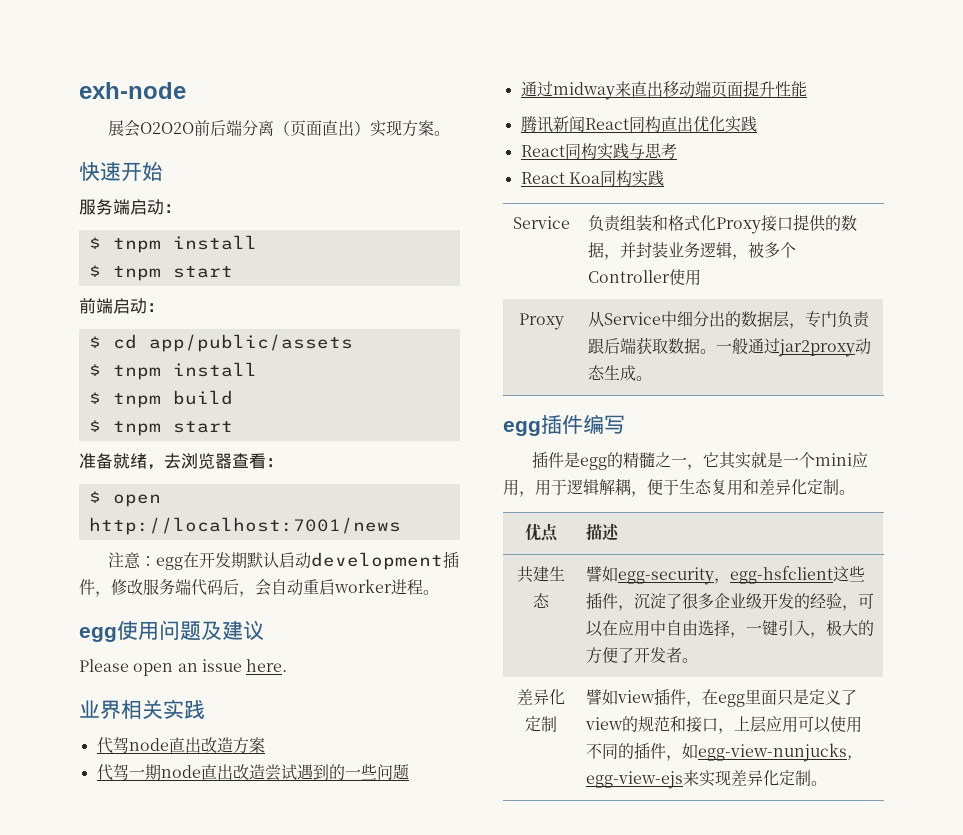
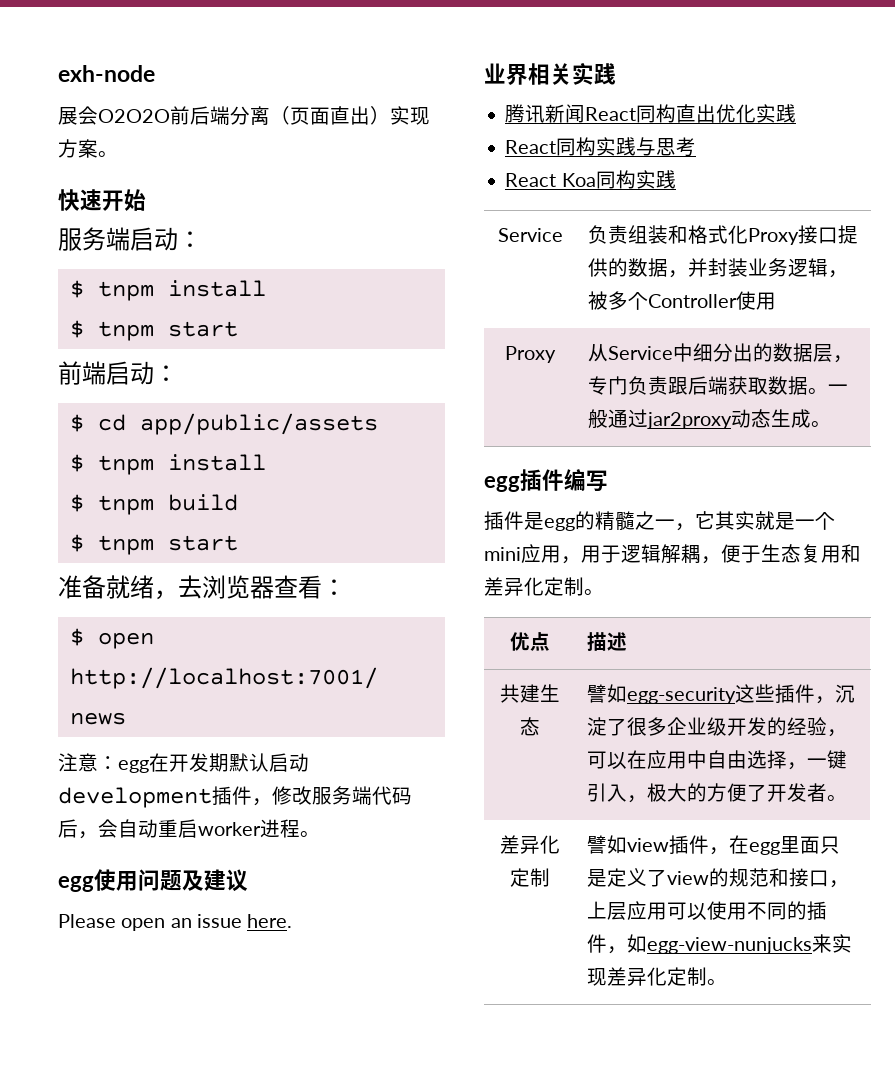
- 代驾node直出改造方案
- 代驾一期node直出改造尝试遇到的一些问题
- 通过midway来直出移动端页面提升性能
- 共建生态 | 譬如egg-security，egg-hsfclient这些插件，沉淀了很多企业级开发的经验，可以在应用中自由选择，一键引入，极大的方便了开发者。
+ 共建生态 | 譬如egg-security这些插件，沉淀了很多企业级开发的经验，可以在应用中自由选择，一键引入，极大的方便了开发者。
- 差异化定制 | 譬如view插件，在egg里面只是定义了view的规范和接口，上层应用可以使用不同的插件，如egg-view-nunjucks, egg-view-ejs来实现差异化定制。
+ 差异化定制 | 譬如view插件，在egg里面只是定义了view的规范和接口，上层应用可以使用不同的插件，如egg-view-nunjucks来实现差异化定制。

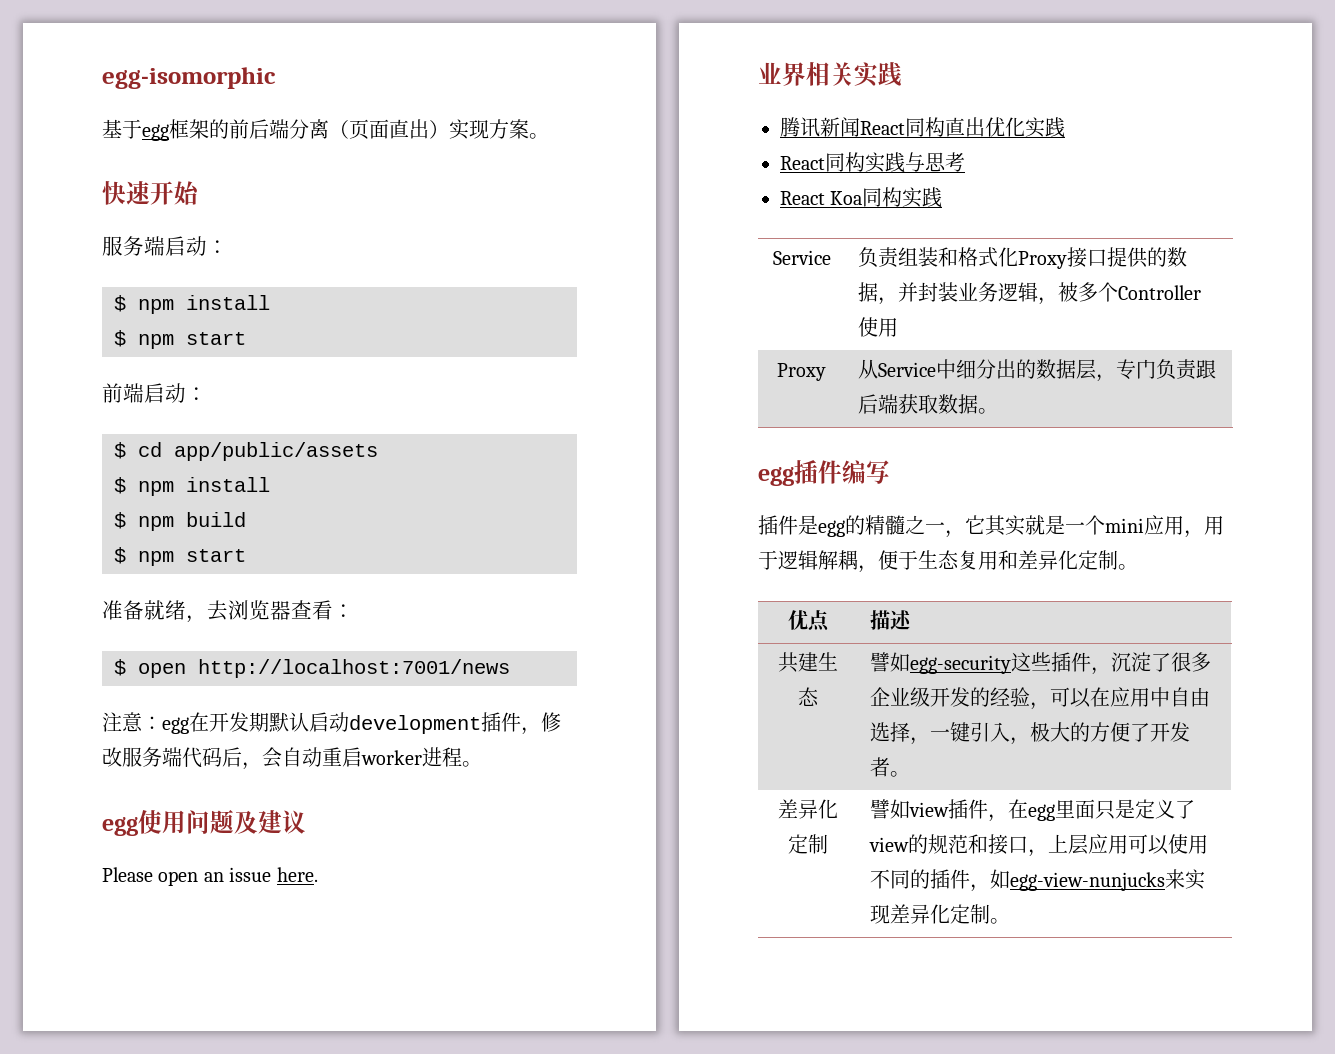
- exh-node
- 展会O2O2O前后端分离（页面直出）实现方案。
+ egg-isomorphic
+ 基于egg框架的前后端分离（页面直出）实现方案。
  服务端启动：
- $ tnpm install
- $ tnpm start
+ $ npm install
+ $ npm start
  $ cd app/public/assets
- $ tnpm install
- $ tnpm build
- $ tnpm start
+ $ npm install
+ $ npm build
+ $ npm start
- Proxy | 从Service中细分出的数据层，专门负责跟后端获取数据。一般通过jar2proxy动态生成。
+ Proxy | 从Service中细分出的数据层，专门负责跟后端获取数据。

